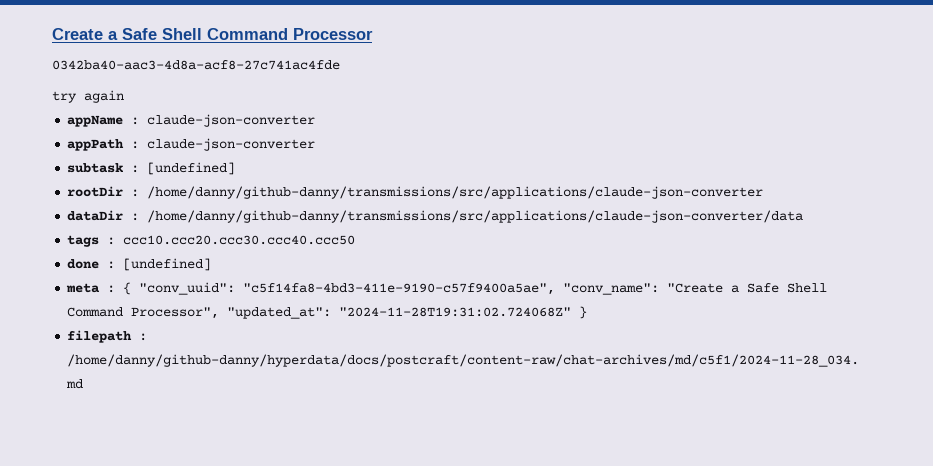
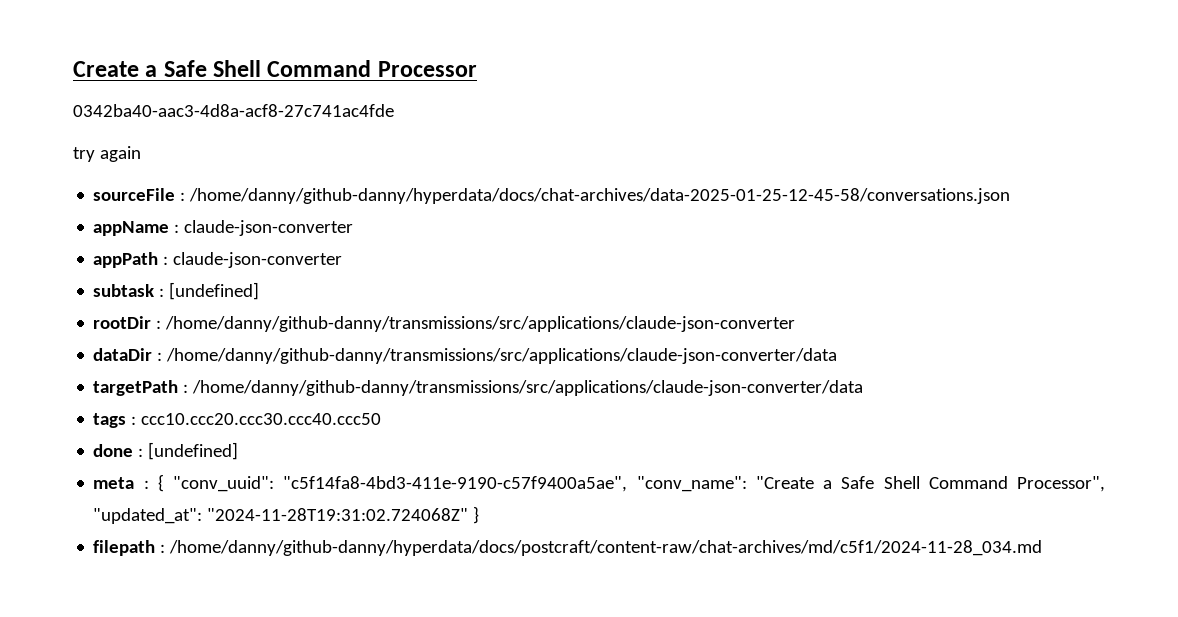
+ sourceFile : /home/danny/github-danny/hyperdata/docs/chat-archives/data-2025-01-25-12-45-58/conversations.json
+ targetPath : /home/danny/github-danny/transmissions/src/applications/claude-json-converter/data

